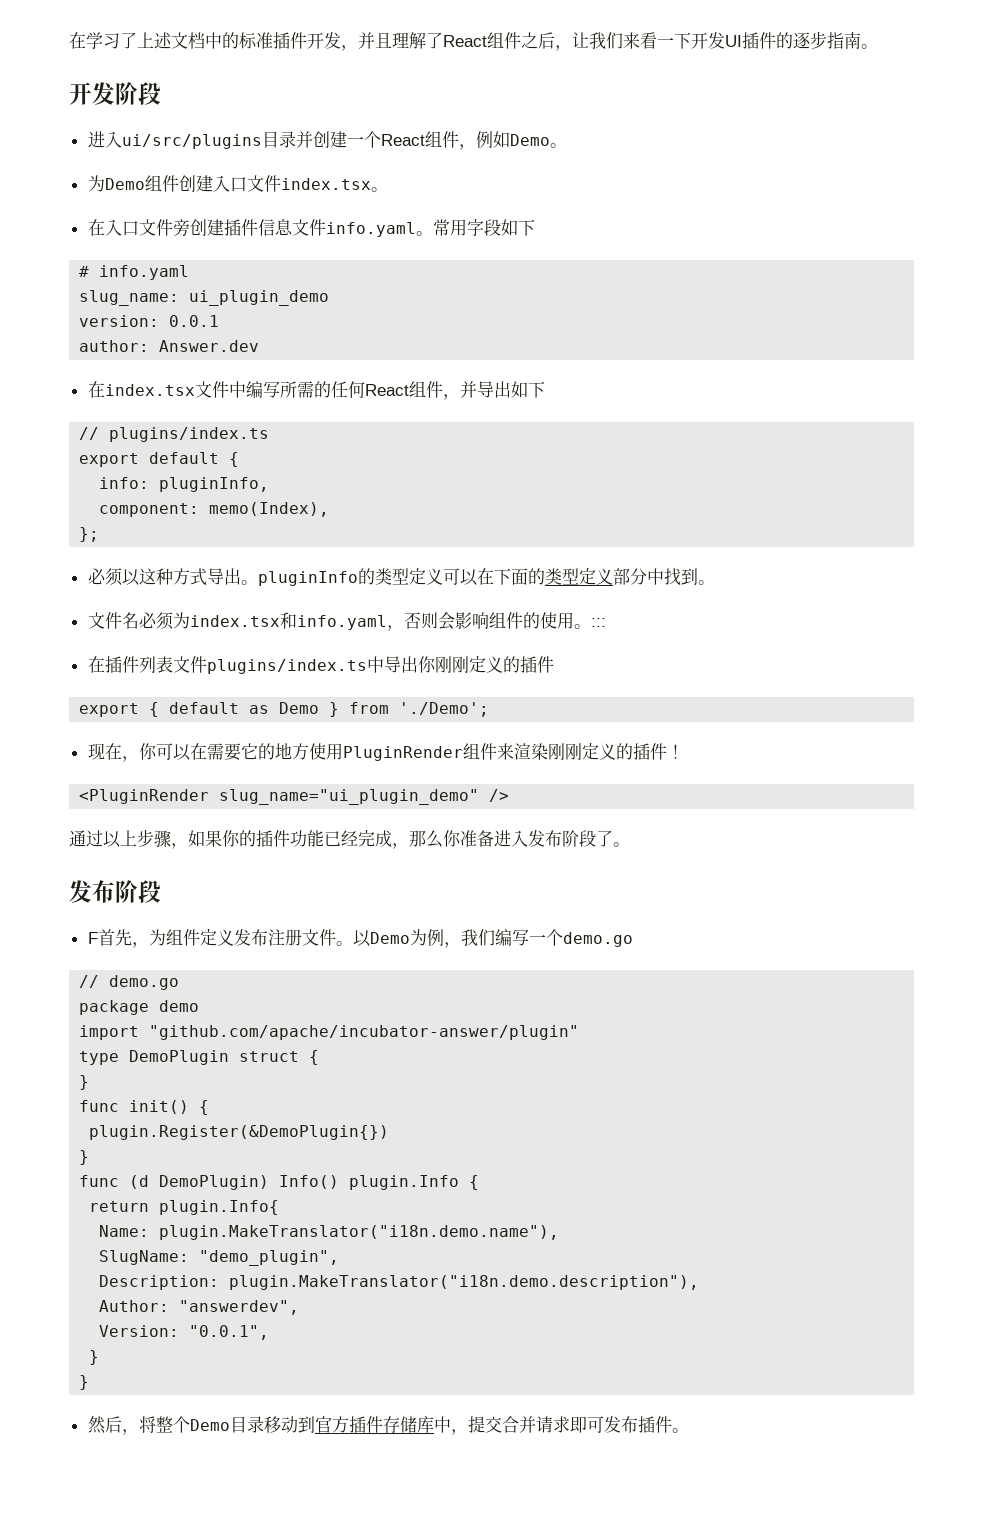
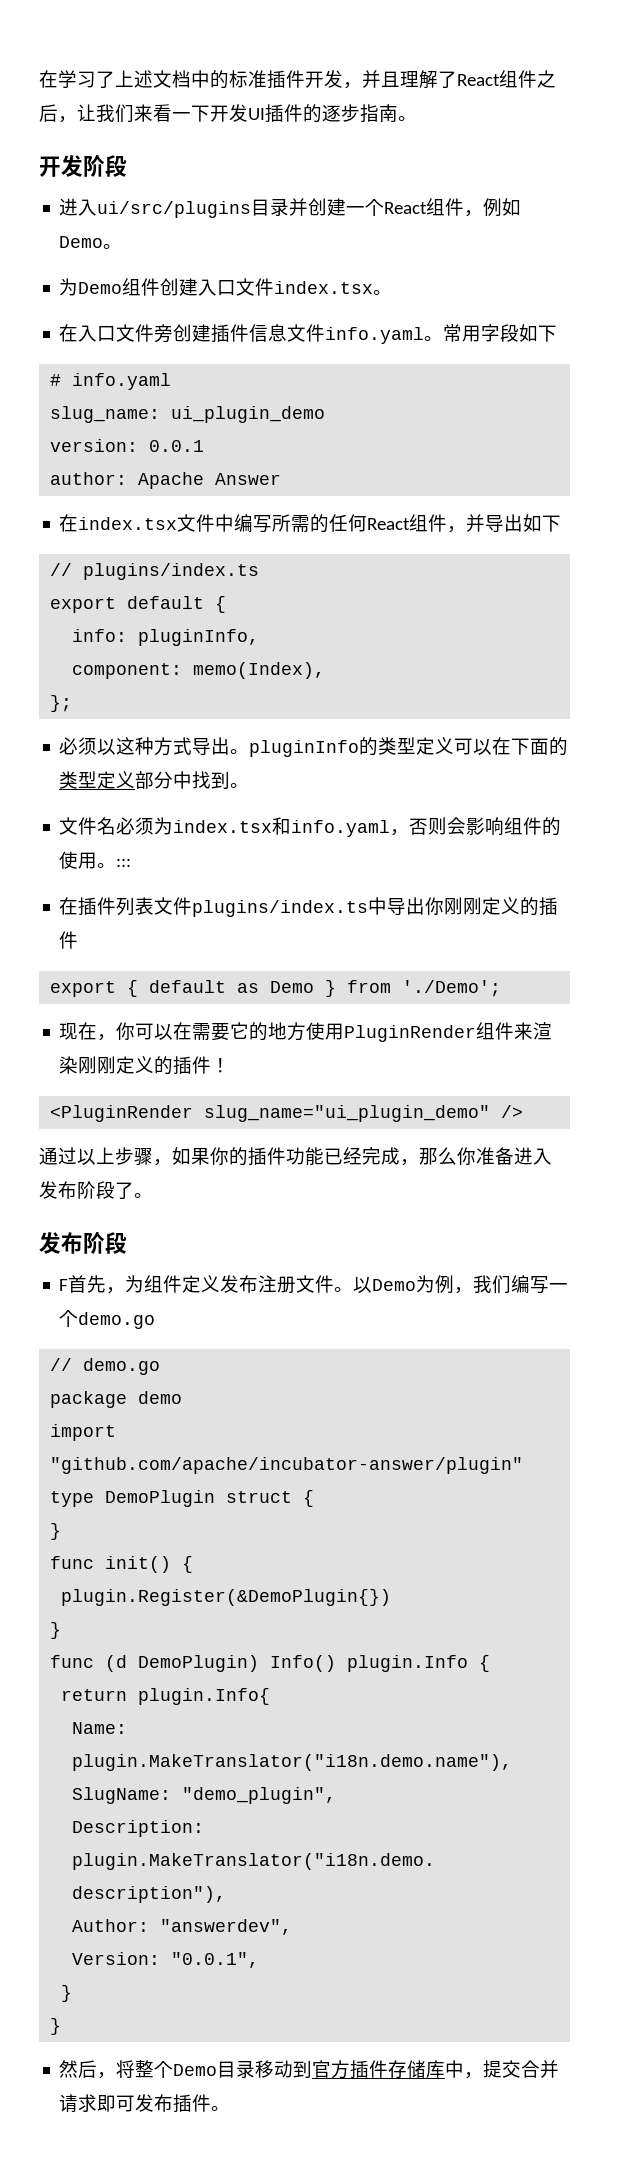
- author: Answer.dev
+ author: Apache Answer

